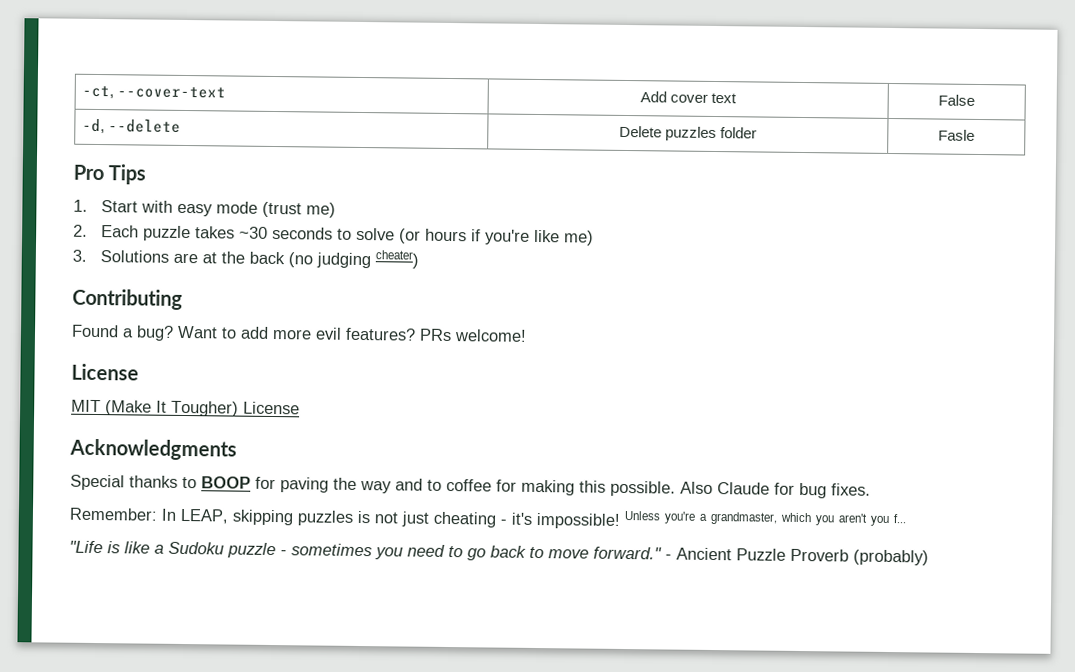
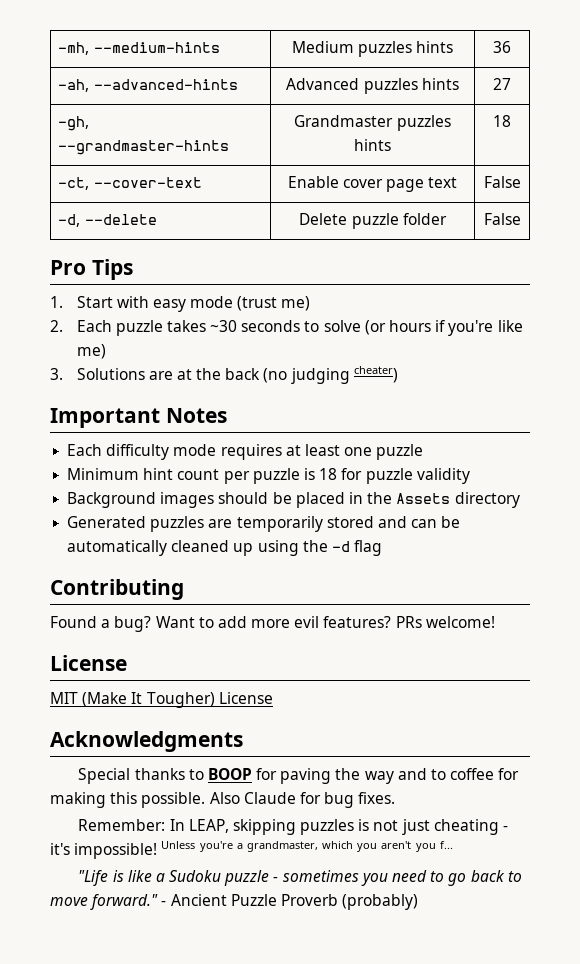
+ -mh, --medium-hints | Medium puzzles hints | 36
+ -ah, --advanced-hints | Advanced puzzles hints | 27
+ -gh, --grandmaster-hints | Grandmaster puzzles hints | 18
- -ct, --cover-text | Add cover text | False
+ -ct, --cover-text | Enable cover page text | False
- -d, --delete | Delete puzzles folder | Fasle
+ -d, --delete | Delete puzzle folder | False
+ Important Notes
+ Each difficulty mode requires at least one puzzle
+ Minimum hint count per puzzle is 18 for puzzle validity
+ Background images should be placed in the Assets directory
+ Generated puzzles are temporarily stored and can be automatically cleaned up using the -d flag

